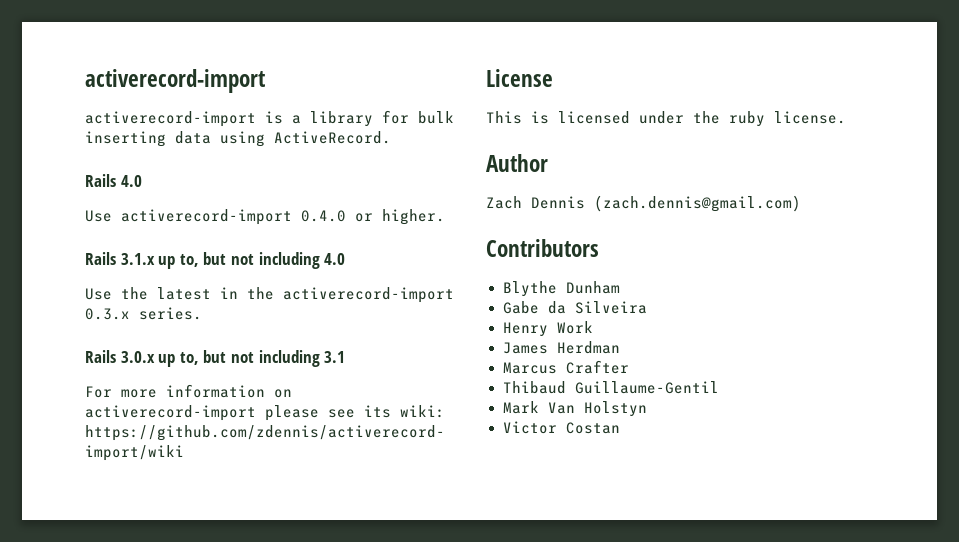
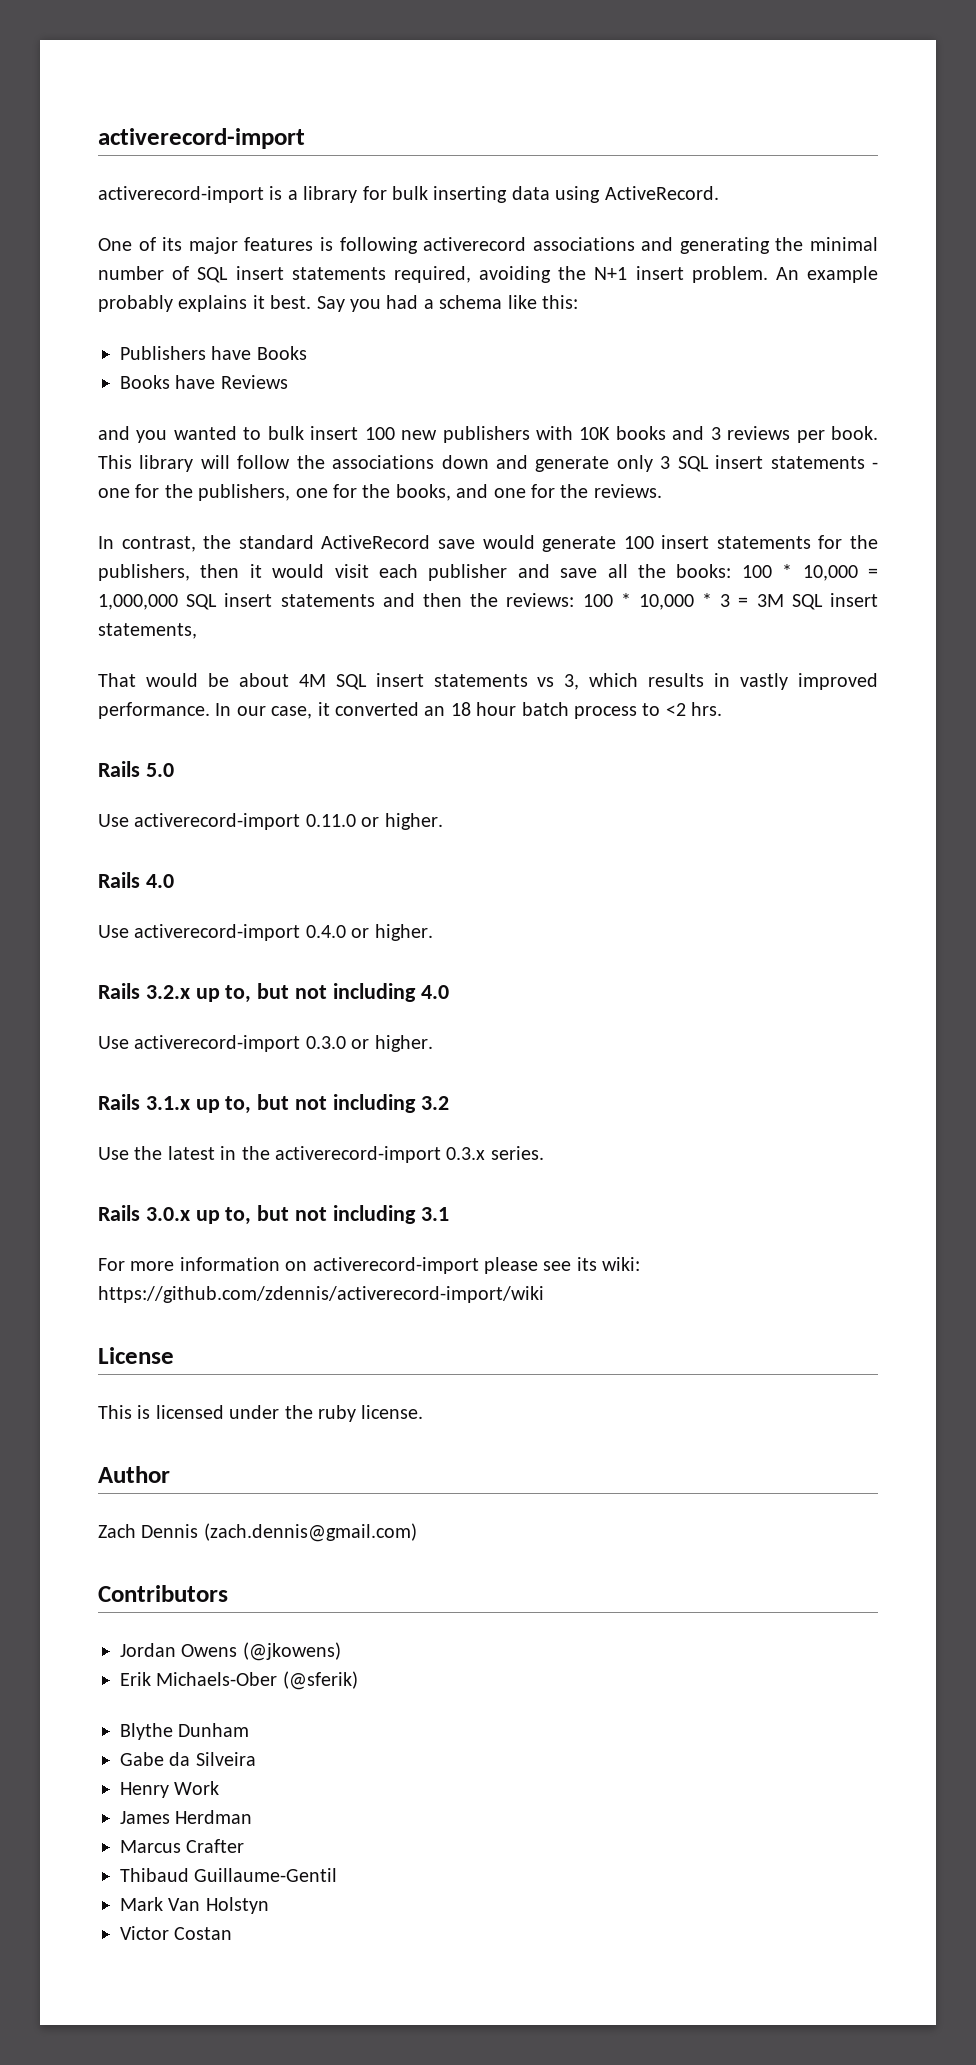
+ One of its major features is following activerecord associations and generating the minimal number of SQL insert statements required, avoiding the N+1 insert problem. An example probably explains it best. Say you had a schema like this:
+ Publishers have Books
+ Books have Reviews
+ and you wanted to bulk insert 100 new publishers with 10K books and 3 reviews per book. This library will follow the associations down and generate only 3 SQL insert statements - one for the publishers, one for the books, and one for the reviews.
+ In contrast, the standard ActiveRecord save would generate 100 insert statements for the publishers, then it would visit each publisher and save all the books: 100 * 10,000 = 1,000,000 SQL insert statements and then the reviews: 100 * 10,000 * 3 = 3M SQL insert statements,
+ That would be about 4M SQL insert statements vs 3, which results in vastly improved performance. In our case, it converted an 18 hour batch process to <2 hrs.
+ Rails 5.0
+ Use activerecord-import 0.11.0 or higher.
+ Rails 3.2.x up to, but not including 4.0
+ Use activerecord-import 0.3.0 or higher.
- Rails 3.1.x up to, but not including 4.0
+ Rails 3.1.x up to, but not including 3.2
+ Jordan Owens (@jkowens)
+ Erik Michaels-Ober (@sferik)

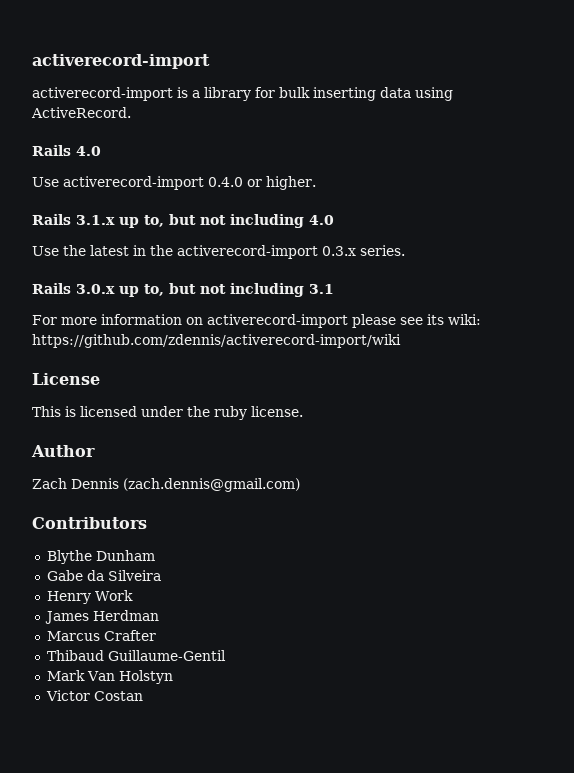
- One of its major features is following activerecord associations and generating the minimal number of SQL insert statements required, avoiding the N+1 insert problem. An example probably explains it best. Say you had a schema like this:
- Publishers have Books
- Books have Reviews
- and you wanted to bulk insert 100 new publishers with 10K books and 3 reviews per book. This library will follow the associations down and generate only 3 SQL insert statements - one for the publishers, one for the books, and one for the reviews.
- In contrast, the standard ActiveRecord save would generate 100 insert statements for the publishers, then it would visit each publisher and save all the books: 100 * 10,000 = 1,000,000 SQL insert statements and then the reviews: 100 * 10,000 * 3 = 3M SQL insert statements,
- That would be about 4M SQL insert statements vs 3, which results in vastly improved performance. In our case, it converted an 18 hour batch process to <2 hrs.
- Rails 5.0
- Use activerecord-import 0.11.0 or higher.
- Rails 3.2.x up to, but not including 4.0
+ Rails 3.1.x up to, but not including 4.0
- Use activerecord-import 0.3.0 or higher.
- Rails 3.1.x up to, but not including 3.2
- Jordan Owens (@jkowens)
- Erik Michaels-Ober (@sferik)

